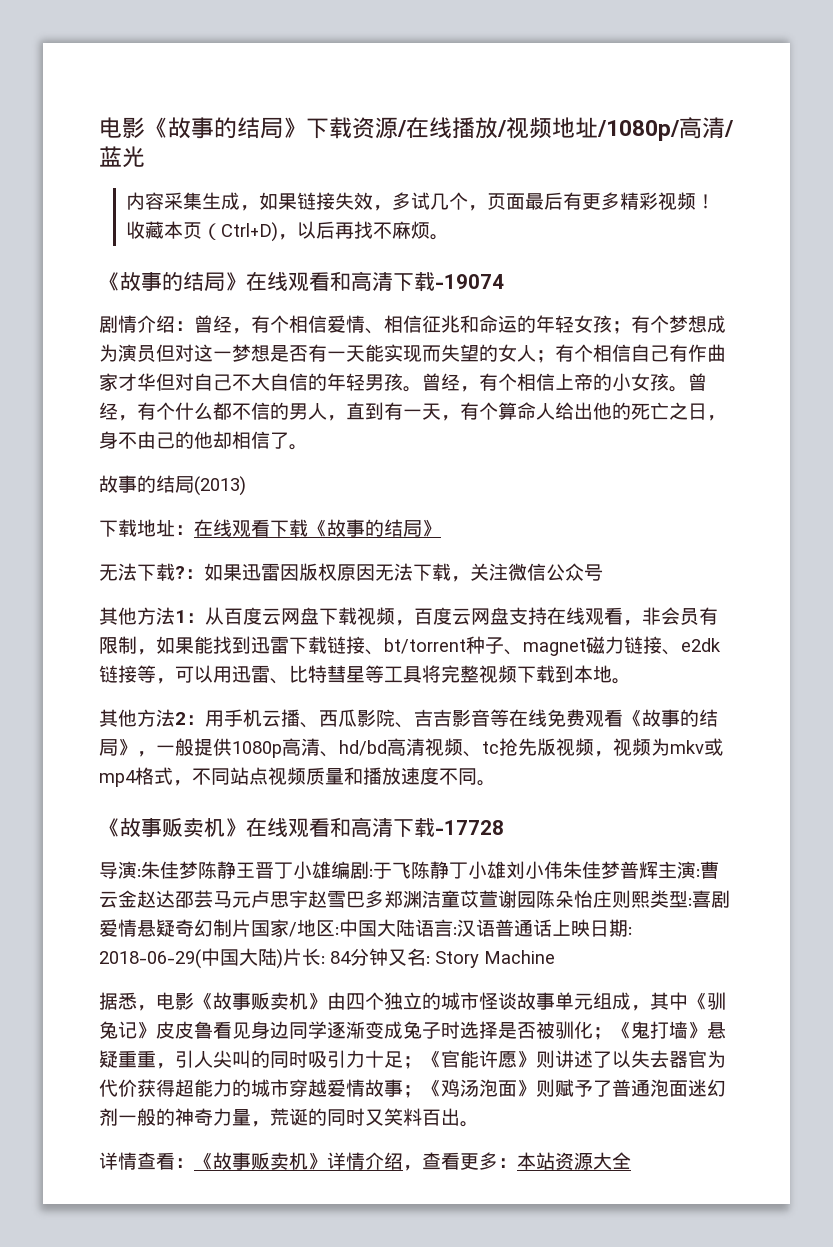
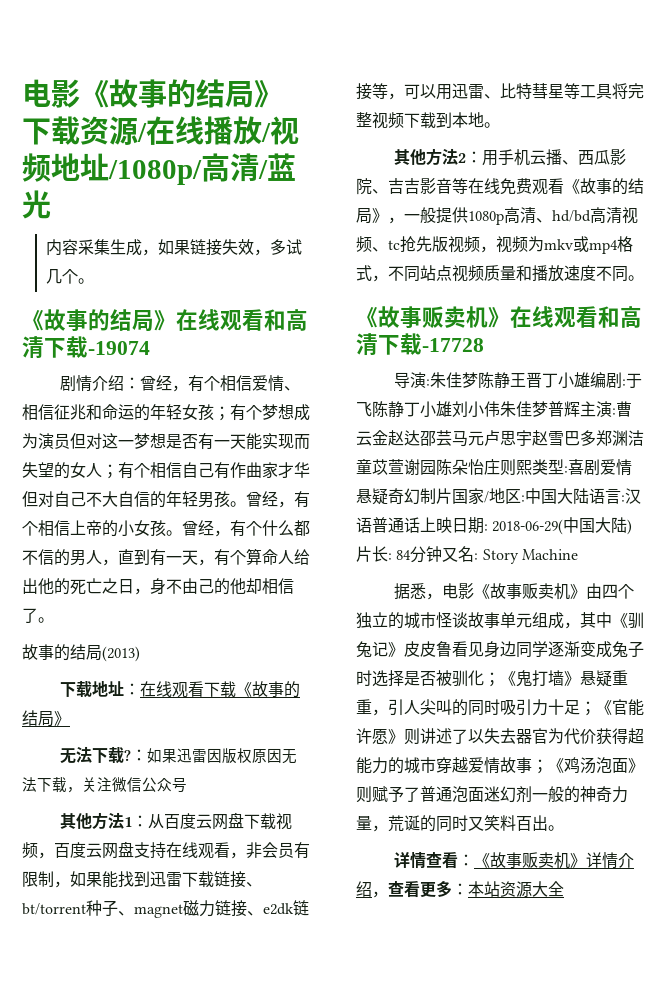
- 内容采集生成，如果链接失效，多试几个，页面最后有更多精彩视频！收藏本页（Ctrl+D)，以后再找不麻烦。
+ 内容采集生成，如果链接失效，多试几个。

